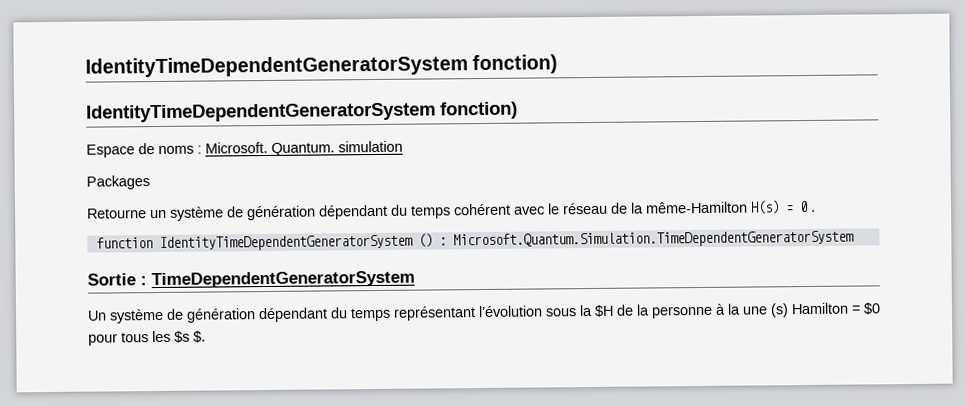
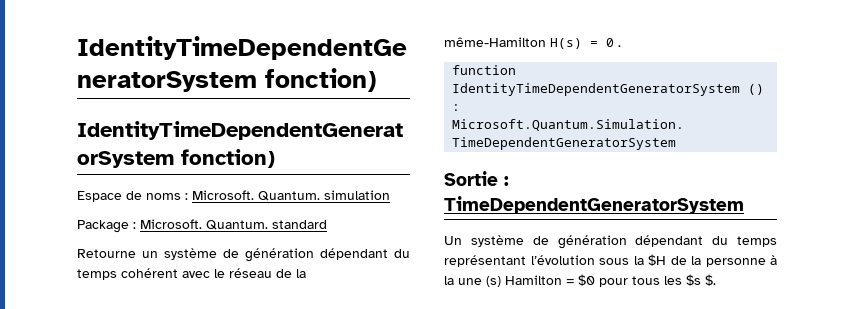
- Packages
+ Package : Microsoft. Quantum. standard

